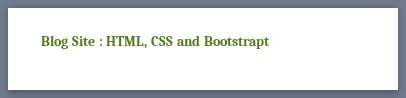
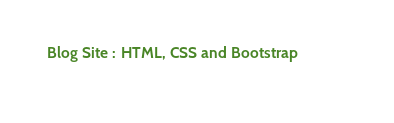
- Blog Site : HTML, CSS and Bootstrapt
+ Blog Site : HTML, CSS and Bootstrap

